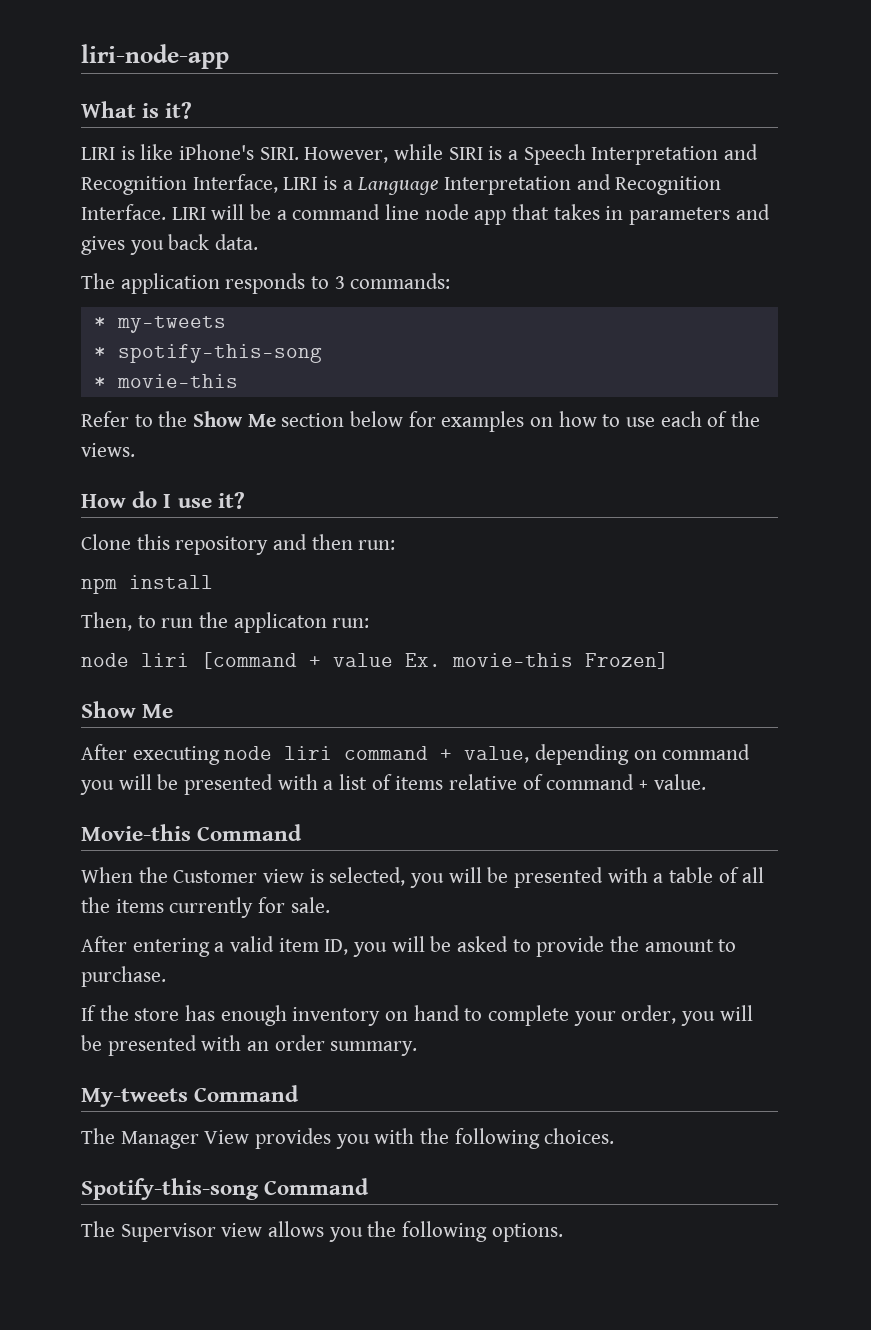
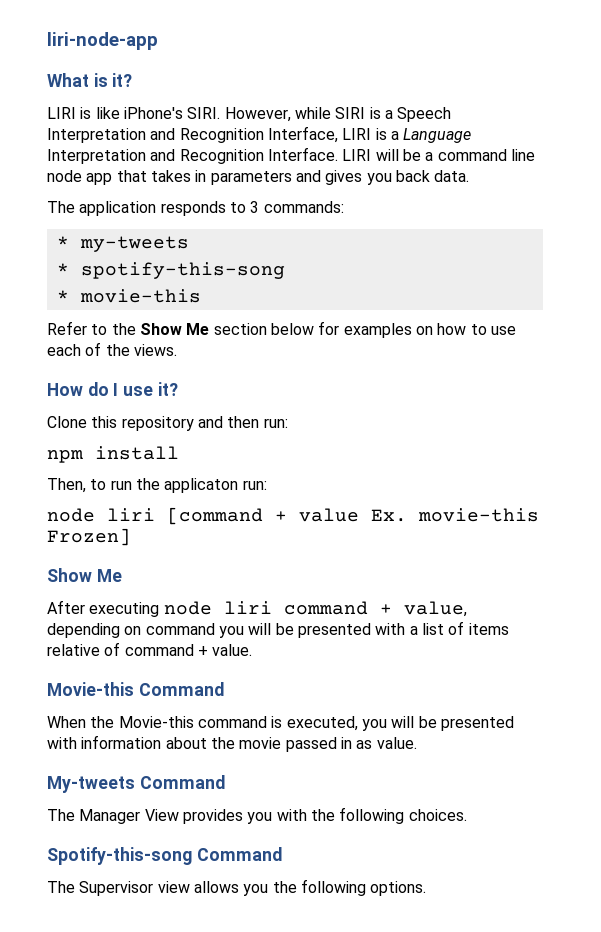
- When the Customer view is selected, you will be presented with a table of all the items currently for sale.
- After entering a valid item ID, you will be asked to provide the amount to purchase.
- If the store has enough inventory on hand to complete your order, you will be presented with an order summary.
+ When the Movie-this command is executed, you will be presented with information about the movie passed in as value.

